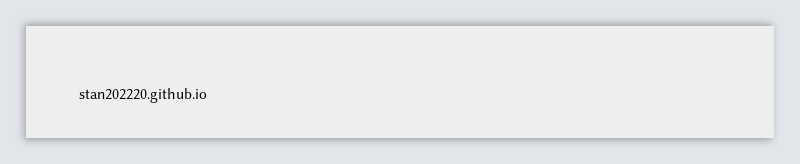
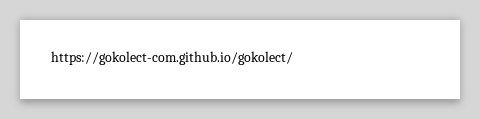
- stan202220.github.io
+ https://gokolect-com.github.io/gokolect/

